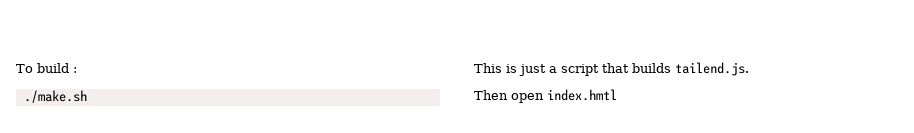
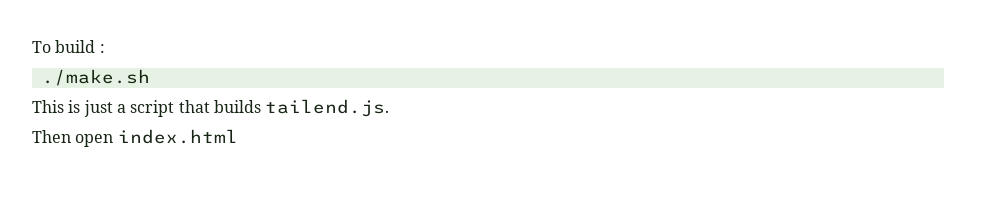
- Then open index.hmtl
+ Then open index.html

